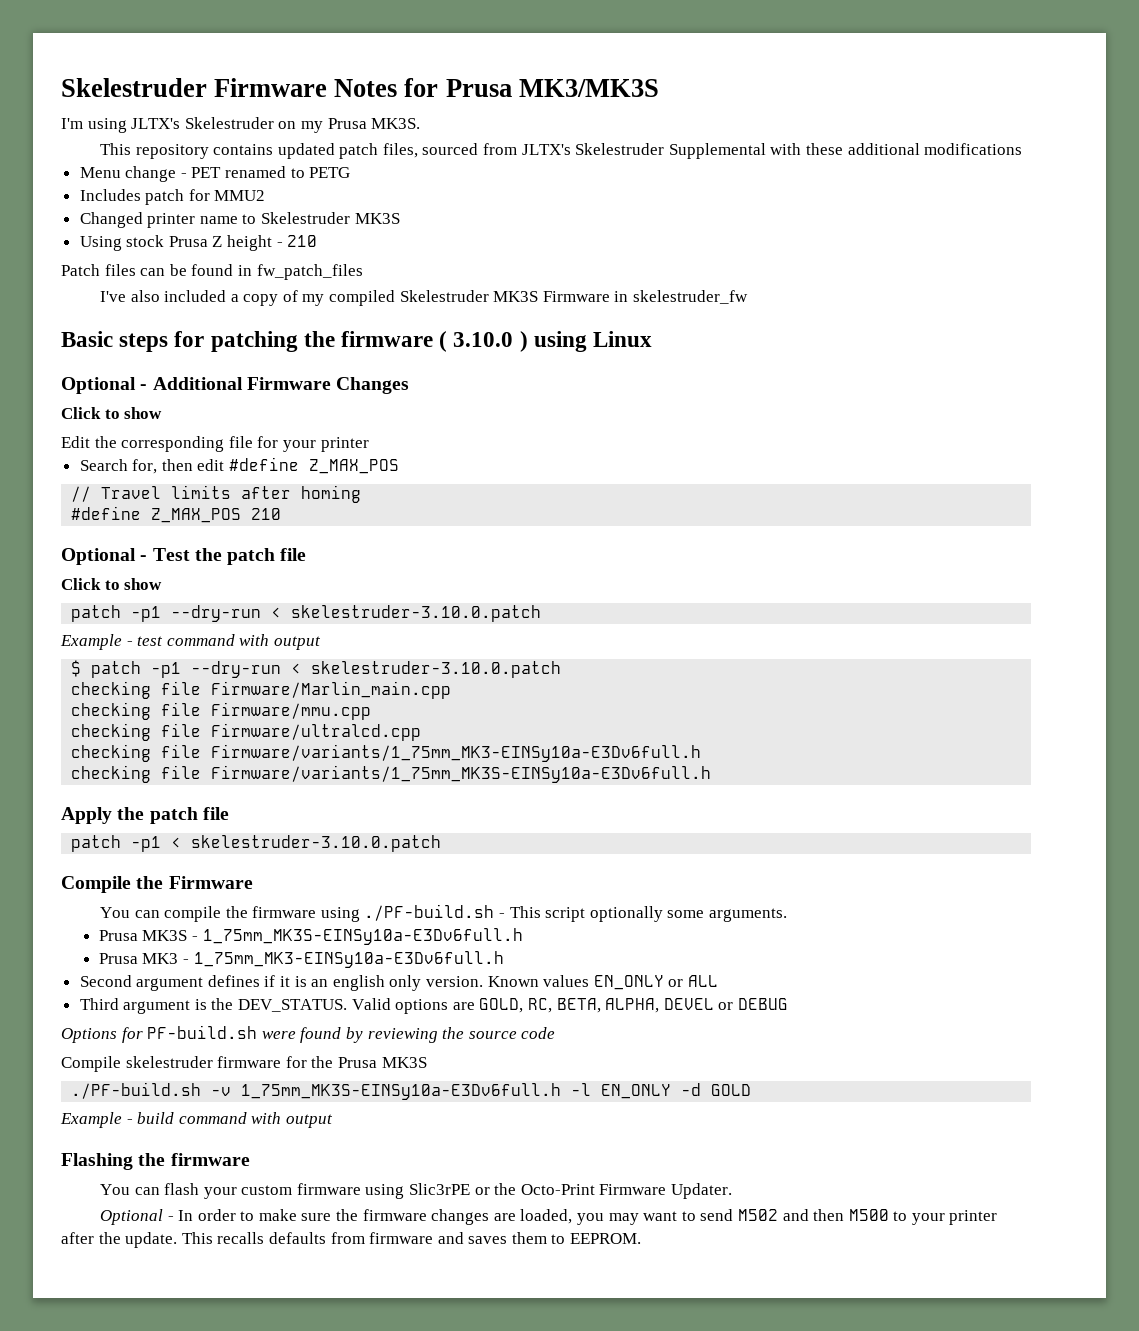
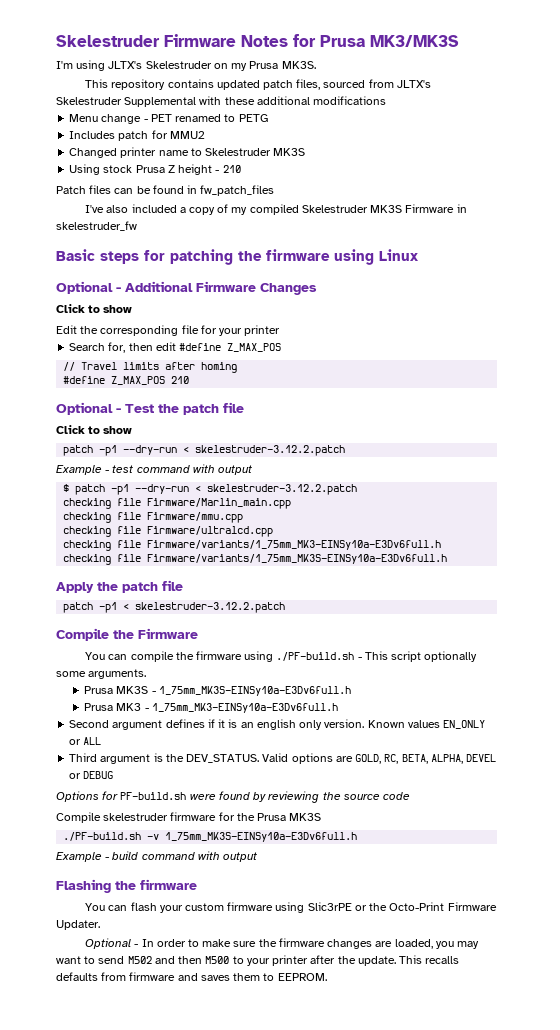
- Basic steps for patching the firmware ( 3.10.0 ) using Linux
+ Basic steps for patching the firmware using Linux
  Optional - Test the patch file
  Click to show
- patch -p1 --dry-run < skelestruder-3.10.0.patch
+ patch -p1 --dry-run < skelestruder-3.12.2.patch
- $ patch -p1 --dry-run < skelestruder-3.10.0.patch
+ $ patch -p1 --dry-run < skelestruder-3.12.2.patch
- patch -p1 < skelestruder-3.10.0.patch
+ patch -p1 < skelestruder-3.12.2.patch
- ./PF-build.sh -v 1_75mm_MK3S-EINSy10a-E3Dv6full.h -l EN_ONLY -d GOLD
+ ./PF-build.sh -v 1_75mm_MK3S-EINSy10a-E3Dv6full.h

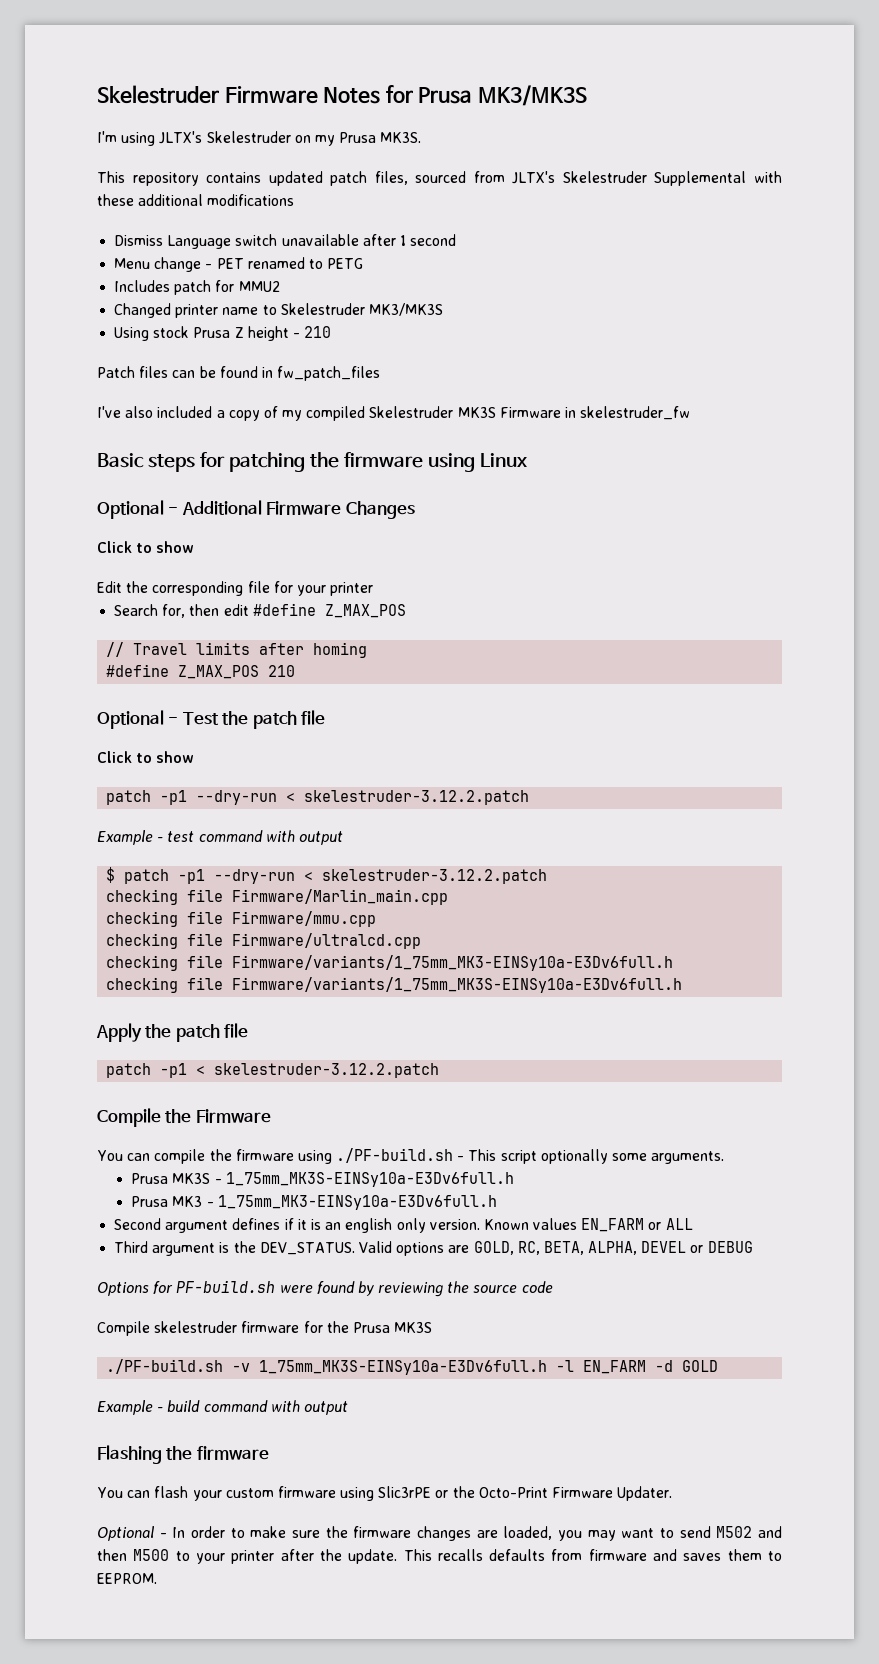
+ Dismiss Language switch unavailable after 1 second
- Changed printer name to Skelestruder MK3S
+ Changed printer name to Skelestruder MK3/MK3S
- Known values EN_ONLY or ALL
+ Known values EN_FARM or ALL
- ./PF-build.sh -v 1_75mm_MK3S-EINSy10a-E3Dv6full.h
+ ./PF-build.sh -v 1_75mm_MK3S-EINSy10a-E3Dv6full.h -l EN_FARM -d GOLD

